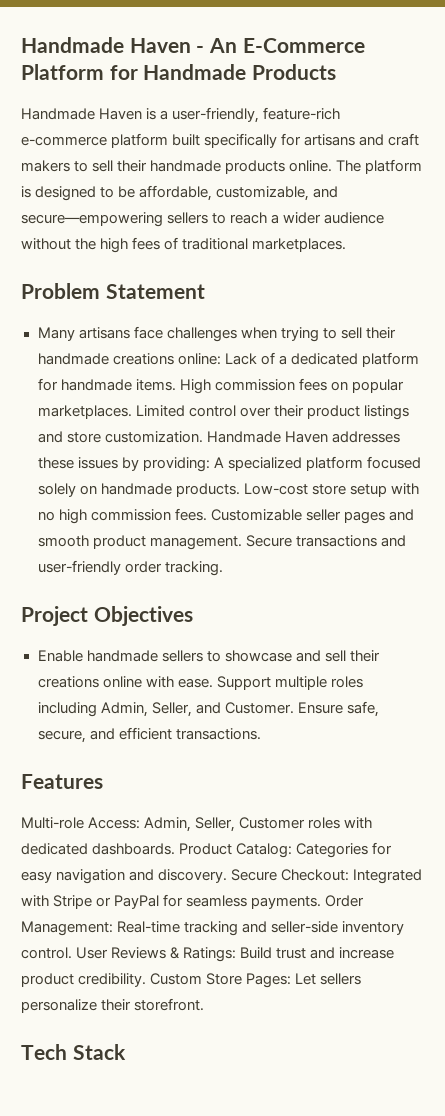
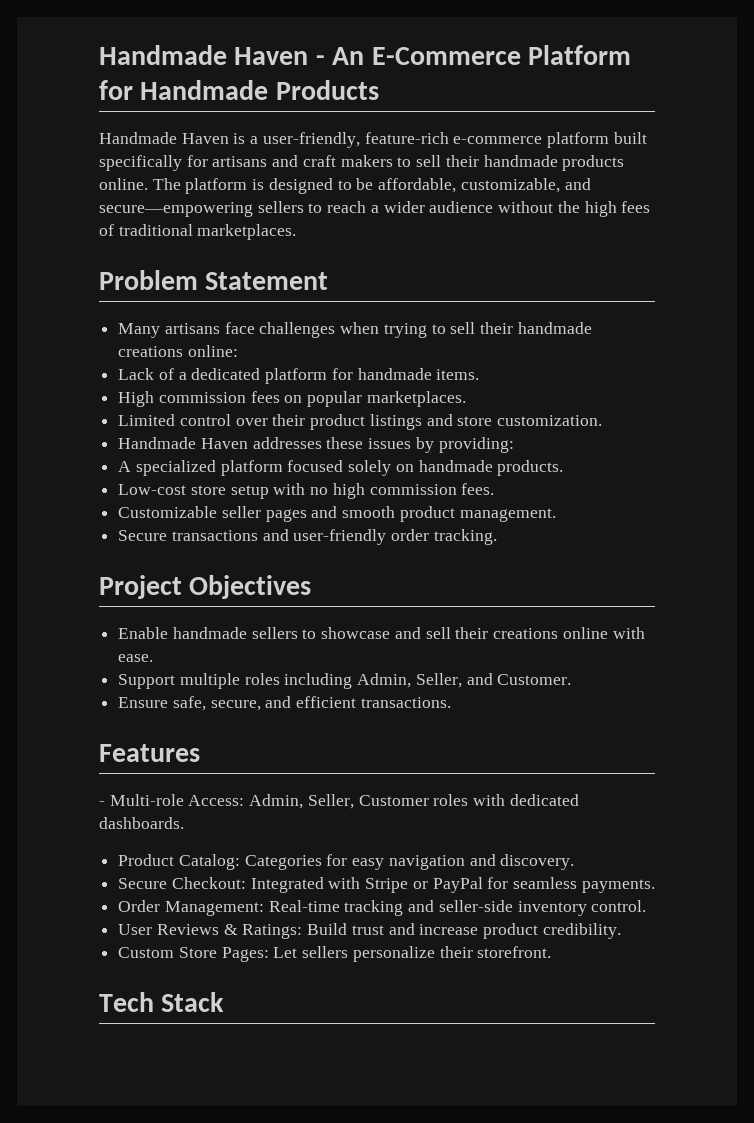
- Many artisans face challenges when trying to sell their handmade creations online: Lack of a dedicated platform for handmade items. High commission fees on popular marketplaces. Limited control over their product listings and store customization. Handmade Haven addresses these issues by providing: A specialized platform focused solely on handmade products. Low-cost store setup with no high commission fees. Customizable seller pages and smooth product management. Secure transactions and user-friendly order tracking.
+ Many artisans face challenges when trying to sell their handmade creations online:
+ Lack of a dedicated platform for handmade items.
+ High commission fees on popular marketplaces.
+ Limited control over their product listings and store customization.
+ Handmade Haven addresses these issues by providing:
+ A specialized platform focused solely on handmade products.
+ Low-cost store setup with no high commission fees.
+ Customizable seller pages and smooth product management.
+ Secure transactions and user-friendly order tracking.
- Enable handmade sellers to showcase and sell their creations online with ease. Support multiple roles including Admin, Seller, and Customer. Ensure safe, secure, and efficient transactions.
+ Enable handmade sellers to showcase and sell their creations online with ease.
+ Support multiple roles including Admin, Seller, and Customer.
+ Ensure safe, secure, and efficient transactions.
- Multi-role Access: Admin, Seller, Customer roles with dedicated dashboards. Product Catalog: Categories for easy navigation and discovery. Secure Checkout: Integrated with Stripe or PayPal for seamless payments. Order Management: Real-time tracking and seller-side inventory control. User Reviews & Ratings: Build trust and increase product credibility. Custom Store Pages: Let sellers personalize their storefront.
+ - Multi-role Access: Admin, Seller, Customer roles with dedicated dashboards.
+ Product Catalog: Categories for easy navigation and discovery.
+ Secure Checkout: Integrated with Stripe or PayPal for seamless payments.
+ Order Management: Real-time tracking and seller-side inventory control.
+ User Reviews & Ratings: Build trust and increase product credibility.
+ Custom Store Pages: Let sellers personalize their storefront.

